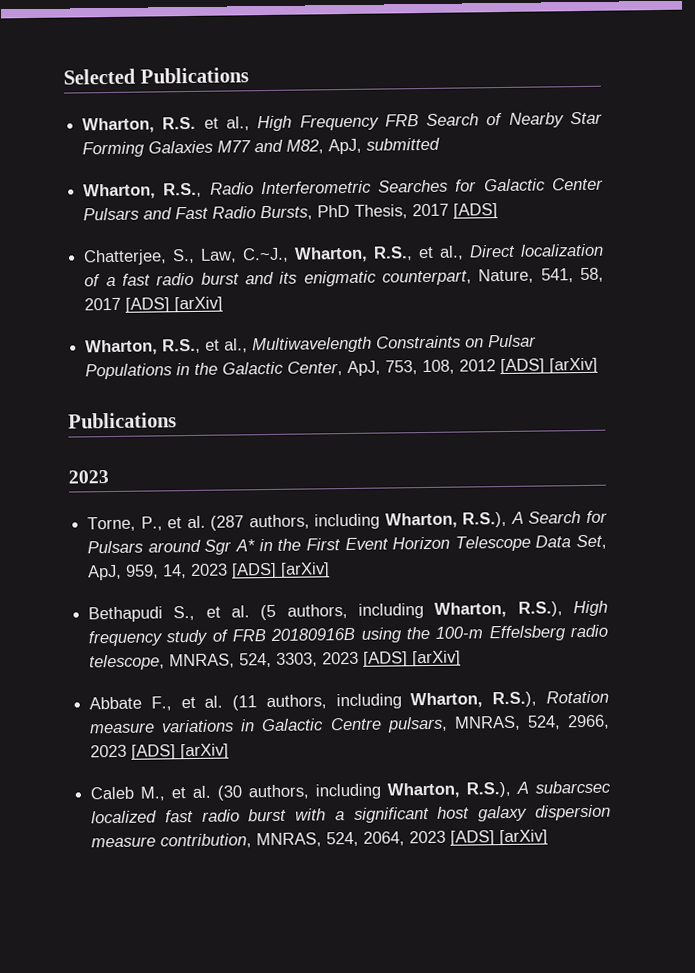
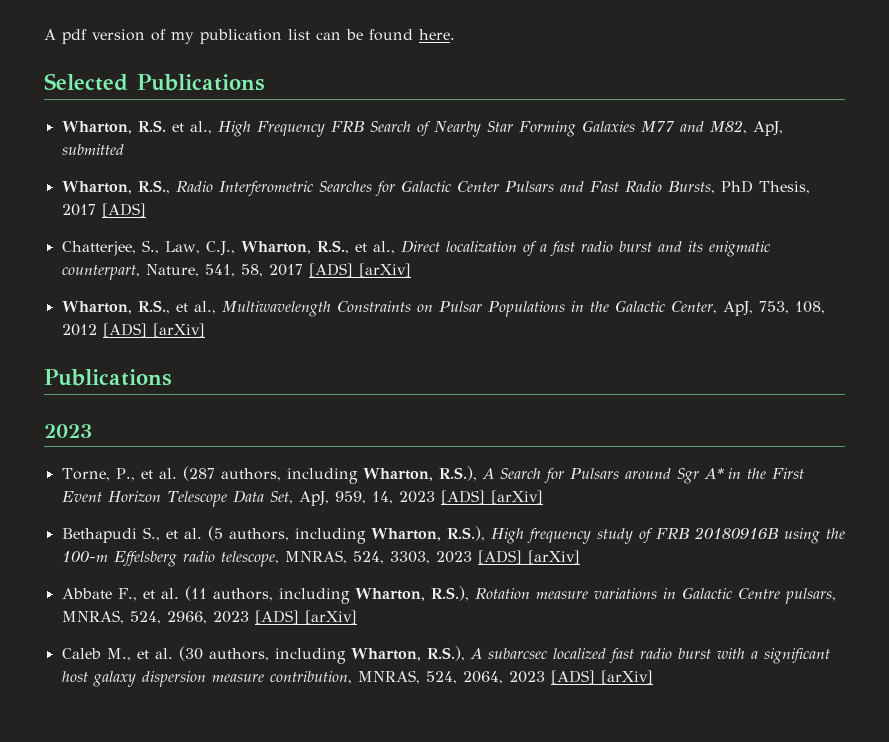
+ A pdf version of my publication list can be found here.
- Chatterjee, S., Law, C.~J., Wharton, R.S., et al., Direct localization of a fast radio burst and its enigmatic counterpart, Nature, 541, 58, 2017 [ADS] [arXiv]
+ Chatterjee, S., Law, C.J., Wharton, R.S., et al., Direct localization of a fast radio burst and its enigmatic counterpart, Nature, 541, 58, 2017 [ADS] [arXiv]

